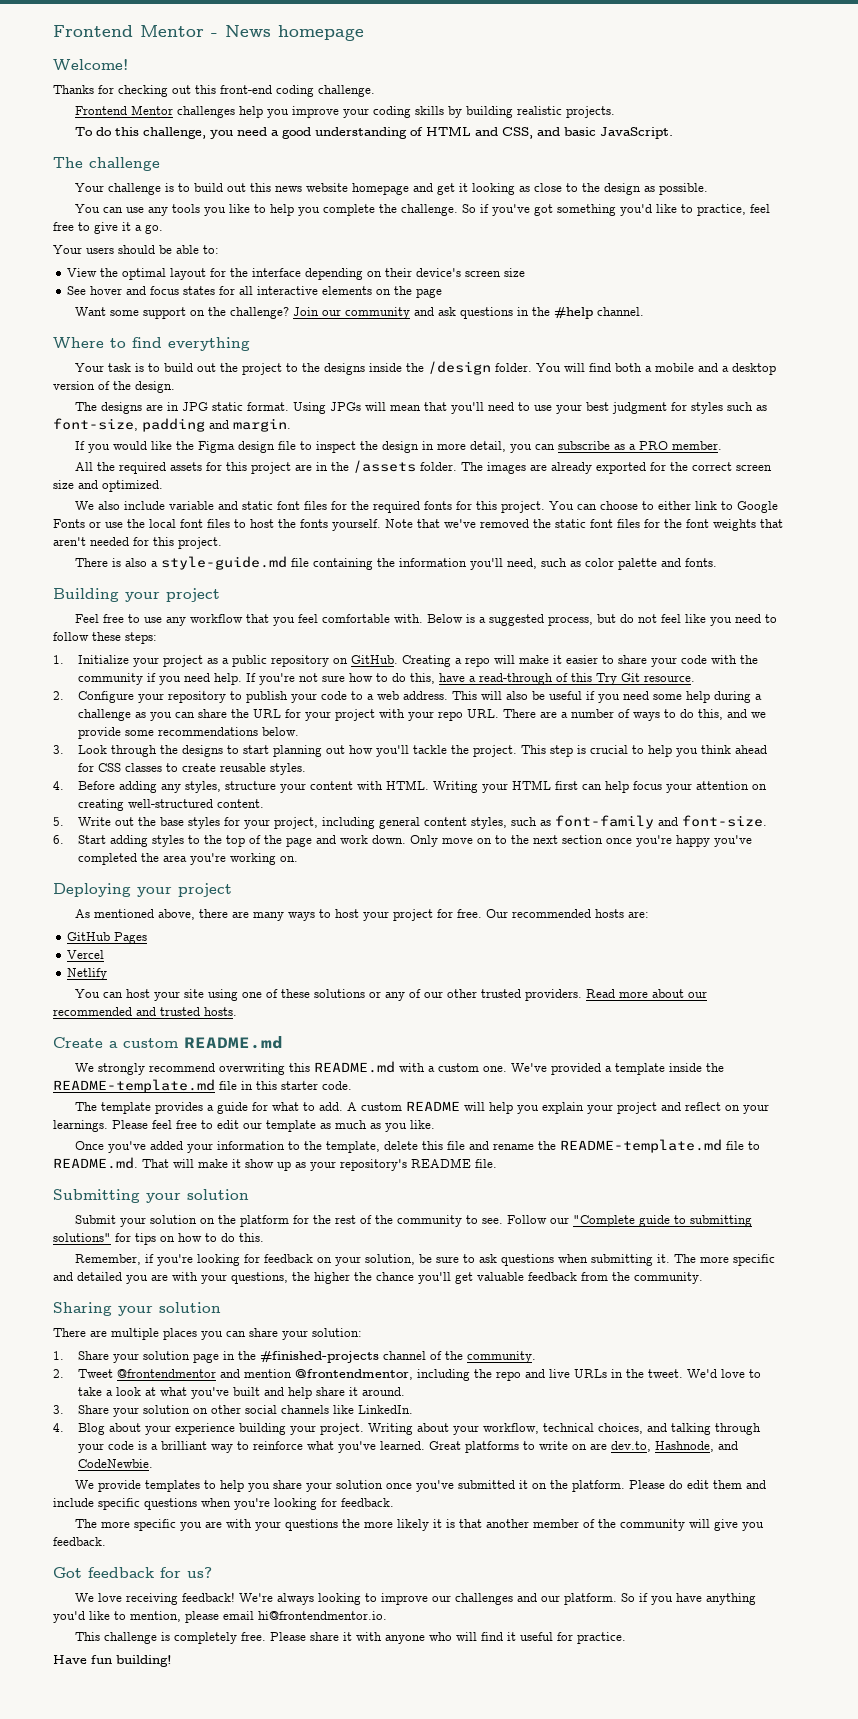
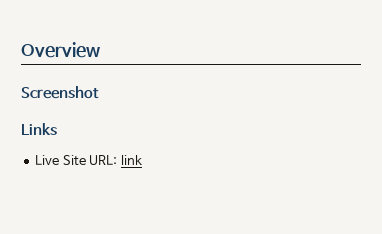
- Frontend Mentor - News homepage
- Welcome!
- Thanks for checking out this front-end coding challenge.
- Frontend Mentor challenges help you improve your coding skills by building realistic projects.
- To do this challenge, you need a good understanding of HTML and CSS, and basic JavaScript.
- The challenge
- Your challenge is to build out this news website homepage and get it looking as close to the design as possible.
- You can use any tools you like to help you complete the challenge. So if you've got something you'd like to practice, feel free to give it a go.
- Your users should be able to:
- View the optimal layout for the interface depending on their device's screen size
- See hover and focus states for all interactive elements on the page
- Want some support on the challenge? Join our community and ask questions in the #help channel.
- Where to find everything
- Your task is to build out the project to the designs inside the /design folder. You will find both a mobile and a desktop version of the design.
- The designs are in JPG static format. Using JPGs will mean that you'll need to use your best judgment for styles such as font-size, padding and margin.
- If you would like the Figma design file to inspect the design in more detail, you can subscribe as a PRO member.
- All the required assets for this project are in the /assets folder. The images are already exported for the correct screen size and optimized.
- We also include variable and static font files for the required fonts for this project. You can choose to either link to Google Fonts or use the local font files to host the fonts yourself. Note that we've removed the static font files for the font weights that aren't needed for this project.
- There is also a style-guide.md file containing the information you'll need, such as color palette and fonts.
- Building your project
- Feel free to use any workflow that you feel comfortable with. Below is a suggested process, but do not feel like you need to follow these steps:
- 1. Initialize your project as a public repository on GitHub. Creating a repo will make it easier to share your code with the community if you need help. If you're not sure how to do this, have a read-through of this Try Git resource.
- 2. Configure your repository to publish your code to a web address. This will also be useful if you need some help during a challenge as you can share the URL for your project with your repo URL. There are a number of ways to do this, and we provide some recommendations below.
- 3. Look through the designs to start planning out how you'll tackle the project. This step is crucial to help you think ahead for CSS classes to create reusable styles.
- 4. Before adding any styles, structure your content with HTML. Writing your HTML first can help focus your attention on creating well-structured content.
- 5. Write out the base styles for your project, including general content styles, such as font-family and font-size.
- 6. Start adding styles to the top of the page and work down. Only move on to the next section once you're happy you've completed the area you're working on.
- Deploying your project
- As mentioned above, there are many ways to host your project for free. Our recommended hosts are:
- GitHub Pages
- Vercel
- Netlify
- You can host your site using one of these solutions or any of our other trusted providers. Read more about our recommended and trusted hosts.
- Create a custom README.md
- We strongly recommend overwriting this README.md with a custom one. We've provided a template inside the README-template.md file in this starter code.
- The template provides a guide for what to add. A custom README will help you explain your project and reflect on your learnings. Please feel free to edit our template as much as you like.
- Once you've added your information to the template, delete this file and rename the README-template.md file to README.md. That will make it show up as your repository's README file.
- Submitting your solution
- Submit your solution on the platform for the rest of the community to see. Follow our "Complete guide to submitting solutions" for tips on how to do this.
- Remember, if you're looking for feedback on your solution, be sure to ask questions when submitting it. The more specific and detailed you are with your questions, the higher the chance you'll get valuable feedback from the community.
- Sharing your solution
- There are multiple places you can share your solution:
- 1. Share your solution page in the #finished-projects channel of the community.
- 2. Tweet @frontendmentor and mention @frontendmentor, including the repo and live URLs in the tweet. We'd love to take a look at what you've built and help share it around.
- 3. Share your solution on other social channels like LinkedIn.
- 4. Blog about your experience building your project. Writing about your workflow, technical choices, and talking through your code is a brilliant way to reinforce what you've learned. Great platforms to write on are dev.to, Hashnode, and CodeNewbie.
- We provide templates to help you share your solution once you've submitted it on the platform. Please do edit them and include specific questions when you're looking for feedback.
- The more specific you are with your questions the more likely it is that another member of the community will give you feedback.
- Got feedback for us?
- We love receiving feedback! We're always looking to improve our challenges and our platform. So if you have anything you'd like to mention, please email hi@frontendmentor.io.
- This challenge is completely free. Please share it with anyone who will find it useful for practice.
- Have fun building!
+ Overview
+ Screenshot
+ Links
+ Live Site URL: link

